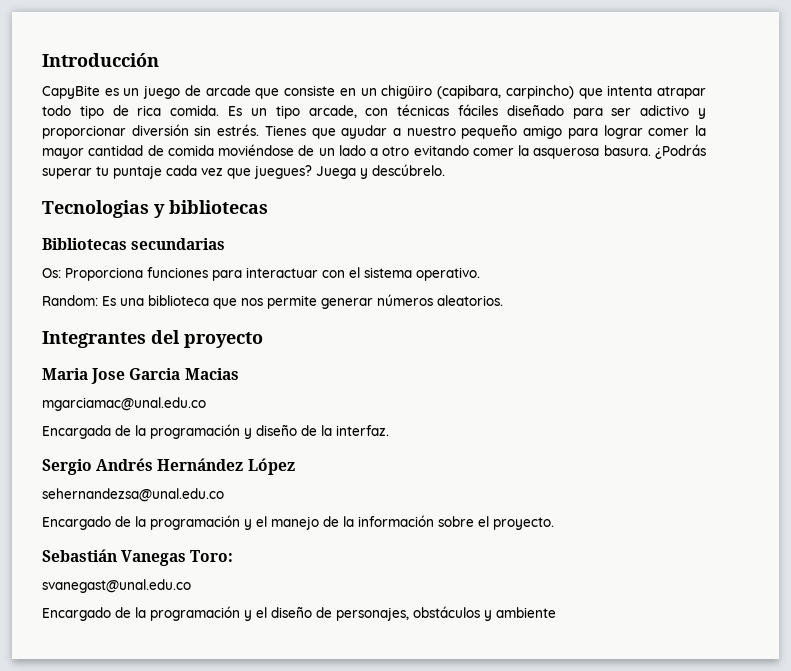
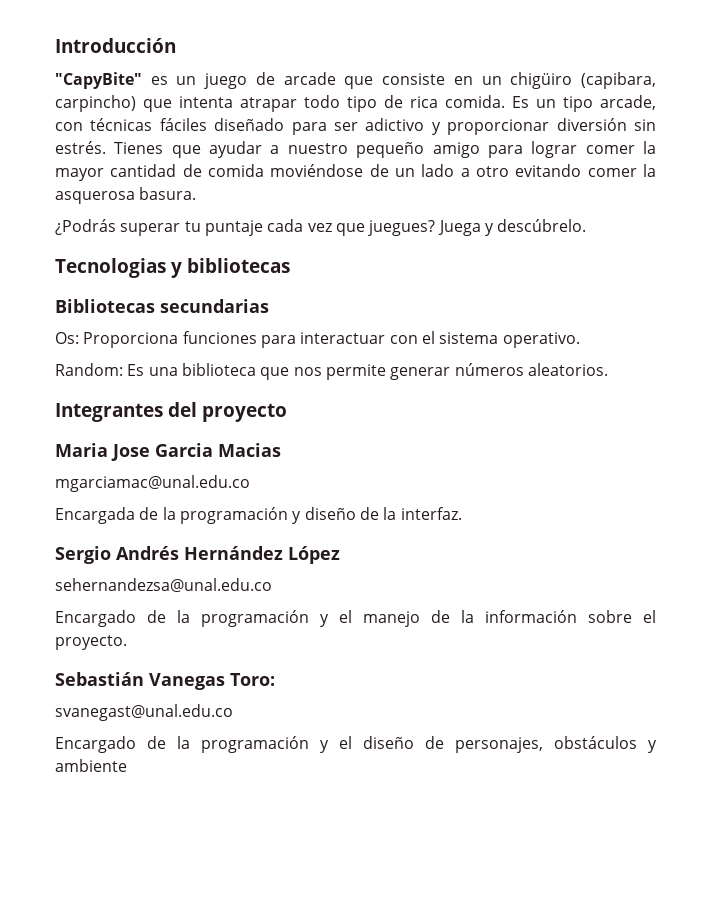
- CapyBite es un juego de arcade que consiste en un chigüiro (capibara, carpincho) que intenta atrapar todo tipo de rica comida.
+ "CapyBite" es un juego de arcade que consiste en un chigüiro (capibara, carpincho) que intenta atrapar todo tipo de rica comida.
- Tienes que ayudar a nuestro pequeño amigo para lograr comer la mayor cantidad de comida moviéndose de un lado a otro evitando comer la asquerosa basura. ¿Podrás superar tu puntaje cada vez que juegues?
+ Tienes que ayudar a nuestro pequeño amigo para lograr comer la mayor cantidad de comida moviéndose de un lado a otro evitando comer la asquerosa basura.
+ ¿Podrás superar tu puntaje cada vez que juegues?

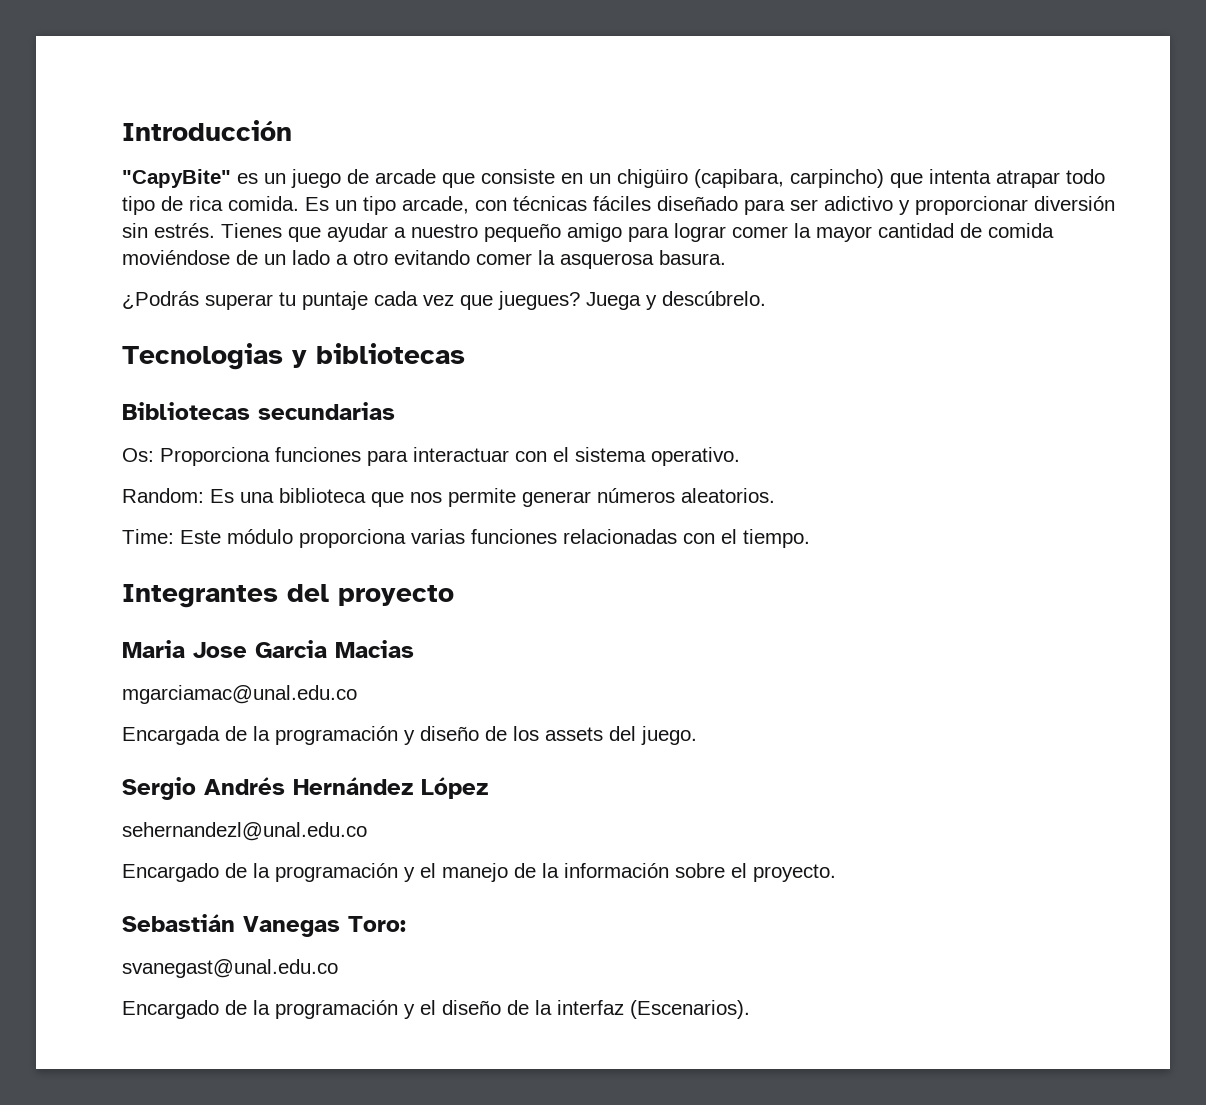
+ Time: Este módulo proporciona varias funciones relacionadas con el tiempo.
- Encargada de la programación y diseño de la interfaz.
+ Encargada de la programación y diseño de los assets del juego.
- sehernandezsa@unal.edu.co
+ sehernandezl@unal.edu.co
- Encargado de la programación y el diseño de personajes, obstáculos y ambiente
+ Encargado de la programación y el diseño de la interfaz (Escenarios).

